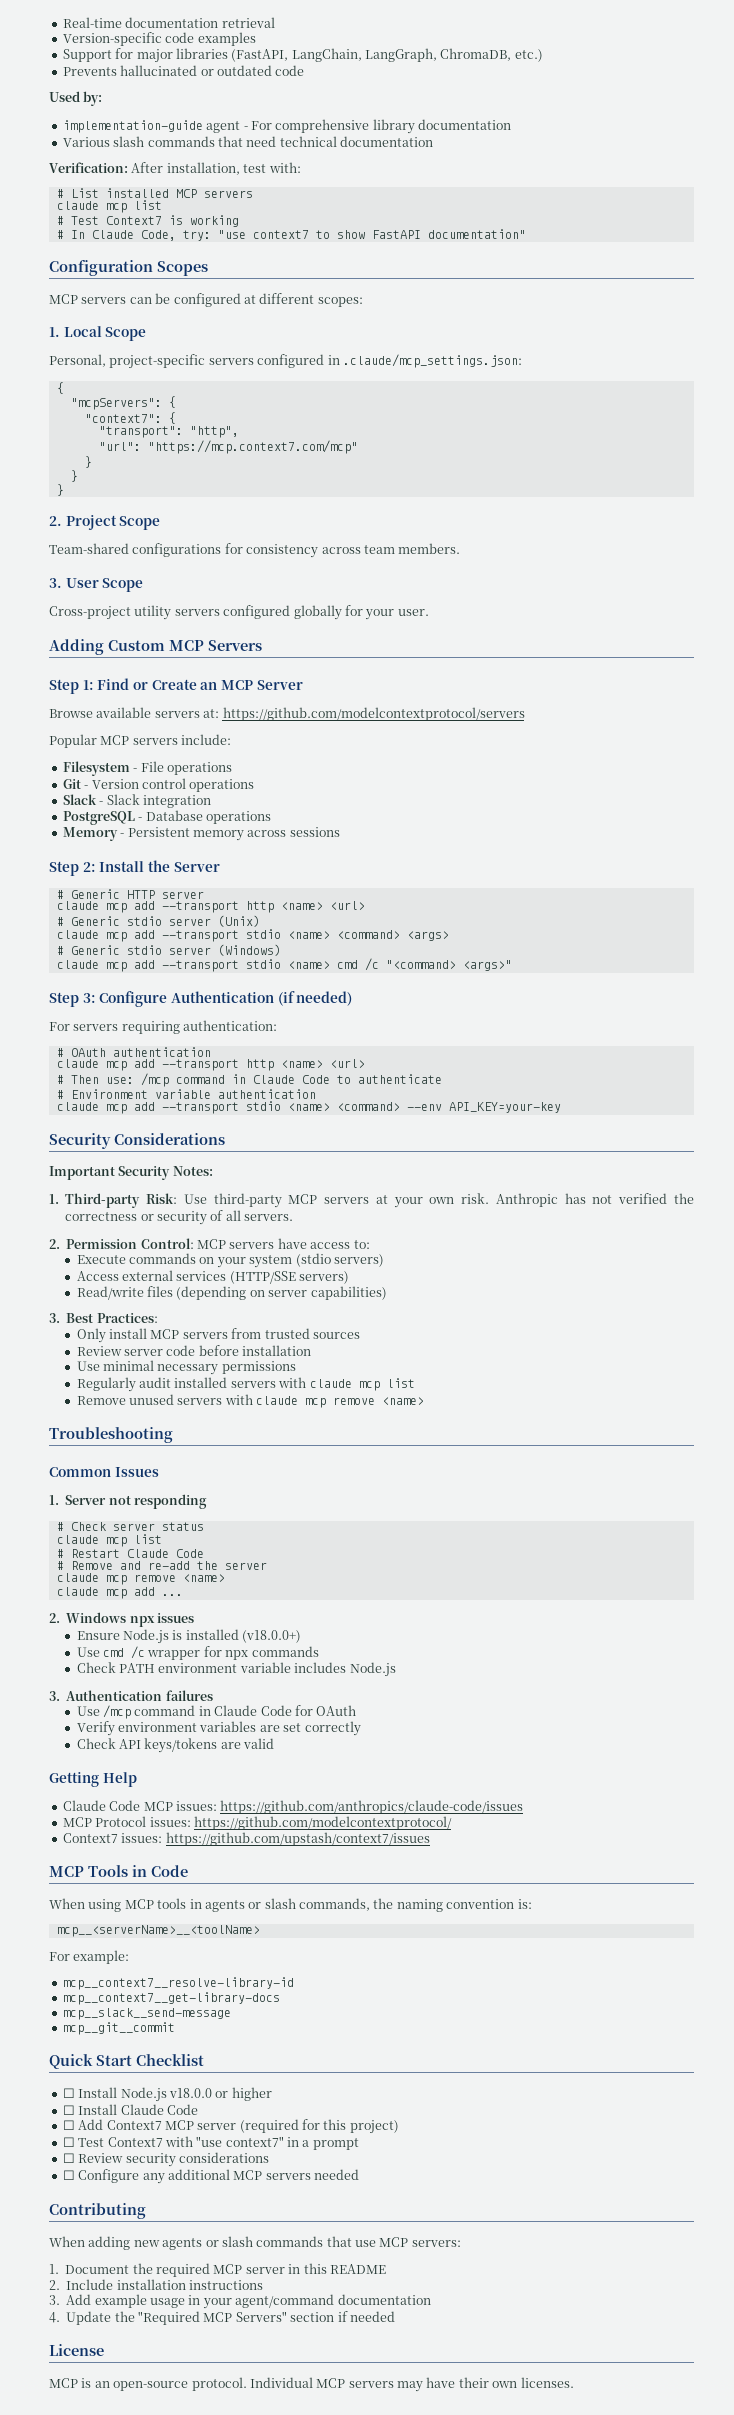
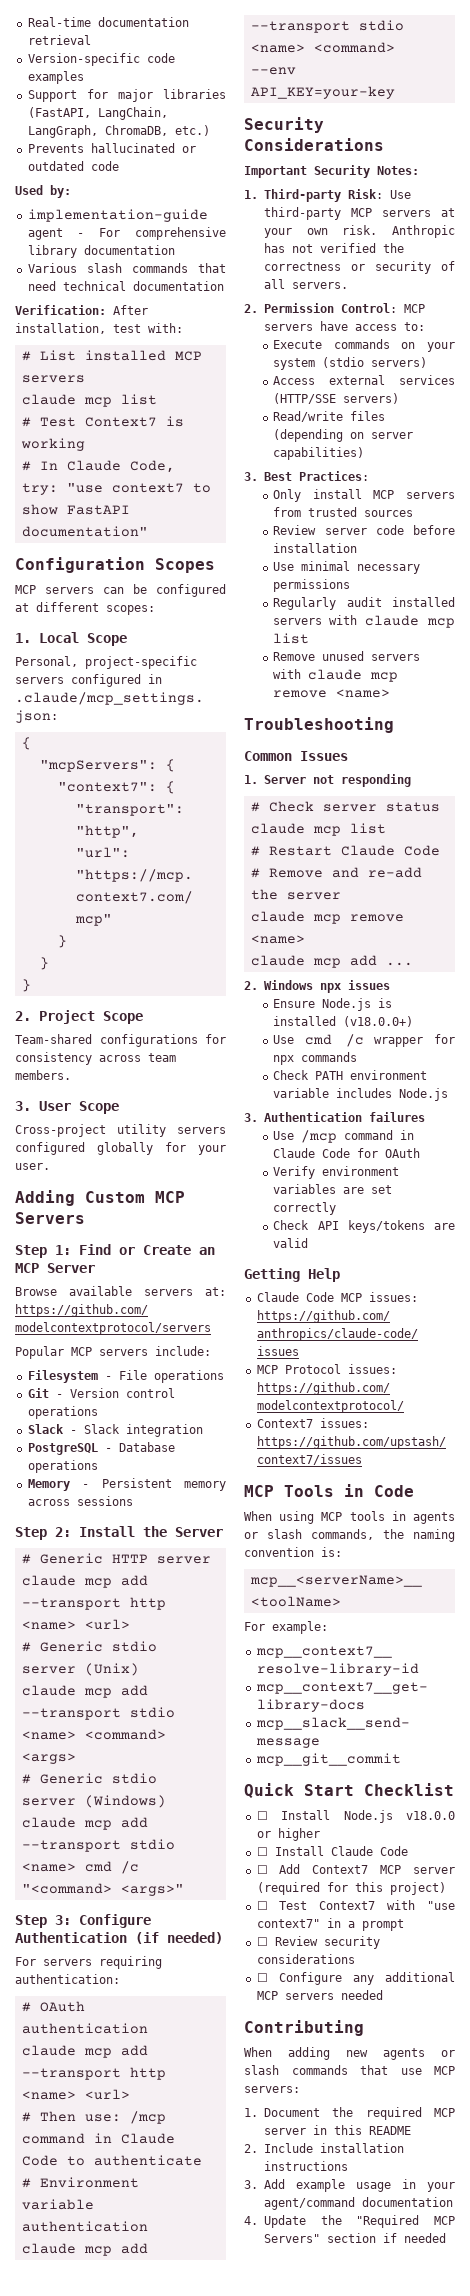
- License
- MCP is an open-source protocol. Individual MCP servers may have their own licenses.

